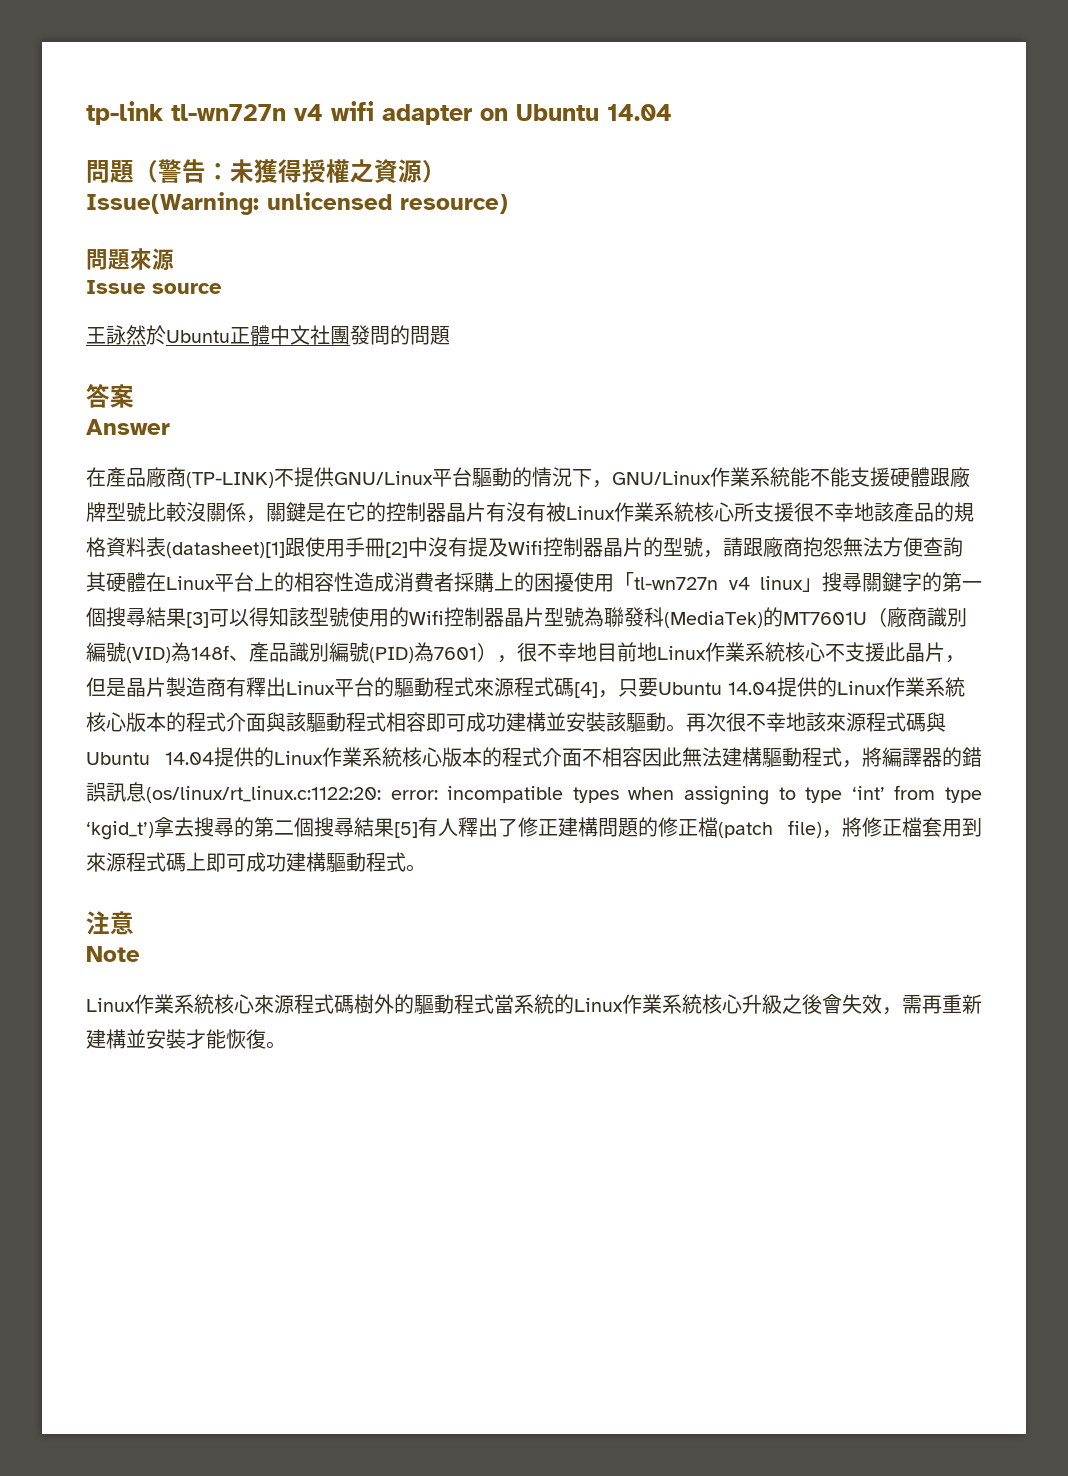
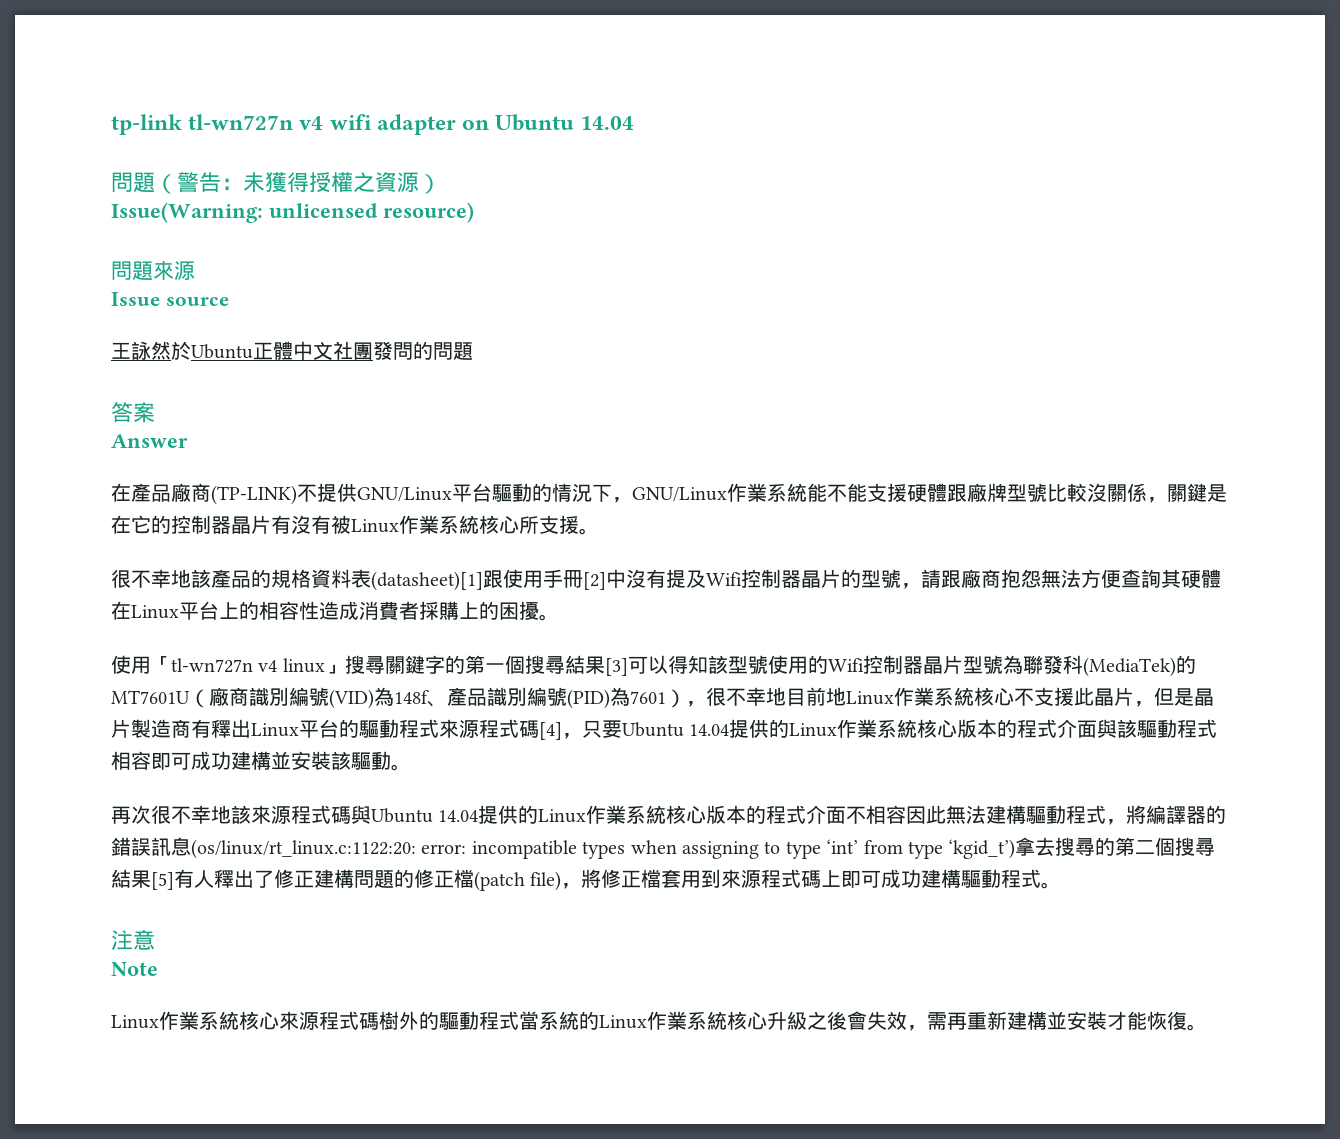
- 在產品廠商(TP-LINK)不提供GNU/Linux平台驅動的情況下，GNU/Linux作業系統能不能支援硬體跟廠牌型號比較沒關係，關鍵是在它的控制器晶片有沒有被Linux作業系統核心所支援很不幸地該產品的規格資料表(datasheet)[1]跟使用手冊[2]中沒有提及Wifi控制器晶片的型號，請跟廠商抱怨無法方便查詢其硬體在Linux平台上的相容性造成消費者採購上的困擾使用「tl-wn727n v4 linux」搜尋關鍵字的第一個搜尋結果[3]可以得知該型號使用的Wifi控制器晶片型號為聯發科(MediaTek)的MT7601U（廠商識別編號(VID)為148f、產品識別編號(PID)為7601），很不幸地目前地Linux作業系統核心不支援此晶片，但是晶片製造商有釋出Linux平台的驅動程式來源程式碼[4]，只要Ubuntu 14.04提供的Linux作業系統核心版本的程式介面與該驅動程式相容即可成功建構並安裝該驅動。再次很不幸地該來源程式碼與Ubuntu 14.04提供的Linux作業系統核心版本的程式介面不相容因此無法建構驅動程式，將編譯器的錯誤訊息(os/linux/rt_linux.c:1122:20:
+ 在產品廠商(TP-LINK)不提供GNU/Linux平台驅動的情況下，GNU/Linux作業系統能不能支援硬體跟廠牌型號比較沒關係，關鍵是在它的控制器晶片有沒有被Linux作業系統核心所支援。
+ 很不幸地該產品的規格資料表(datasheet)[1]跟使用手冊[2]中沒有提及Wifi控制器晶片的型號，請跟廠商抱怨無法方便查詢其硬體在Linux平台上的相容性造成消費者採購上的困擾。
+ 使用「tl-wn727n v4 linux」搜尋關鍵字的第一個搜尋結果[3]可以得知該型號使用的Wifi控制器晶片型號為聯發科(MediaTek)的MT7601U（廠商識別編號(VID)為148f、產品識別編號(PID)為7601），很不幸地目前地Linux作業系統核心不支援此晶片，但是晶片製造商有釋出Linux平台的驅動程式來源程式碼[4]，只要Ubuntu 14.04提供的Linux作業系統核心版本的程式介面與該驅動程式相容即可成功建構並安裝該驅動。
+ 再次很不幸地該來源程式碼與Ubuntu 14.04提供的Linux作業系統核心版本的程式介面不相容因此無法建構驅動程式，將編譯器的錯誤訊息(os/linux/rt_linux.c:1122:20:

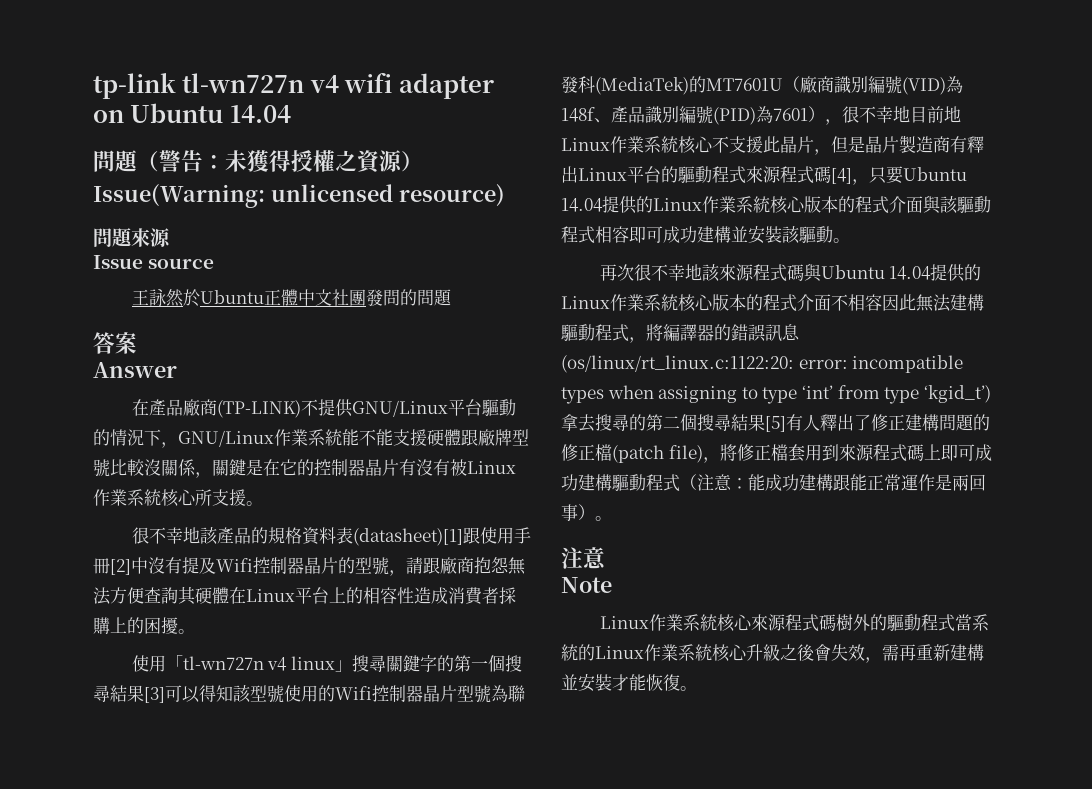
- incompatible types when assigning to type ‘int’ from type ‘kgid_t’)拿去搜尋的第二個搜尋結果[5]有人釋出了修正建構問題的修正檔(patch file)，將修正檔套用到來源程式碼上即可成功建構驅動程式。
+ incompatible types when assigning to type ‘int’ from type ‘kgid_t’)拿去搜尋的第二個搜尋結果[5]有人釋出了修正建構問題的修正檔(patch file)，將修正檔套用到來源程式碼上即可成功建構驅動程式（注意：能成功建構跟能正常運作是兩回事）。

